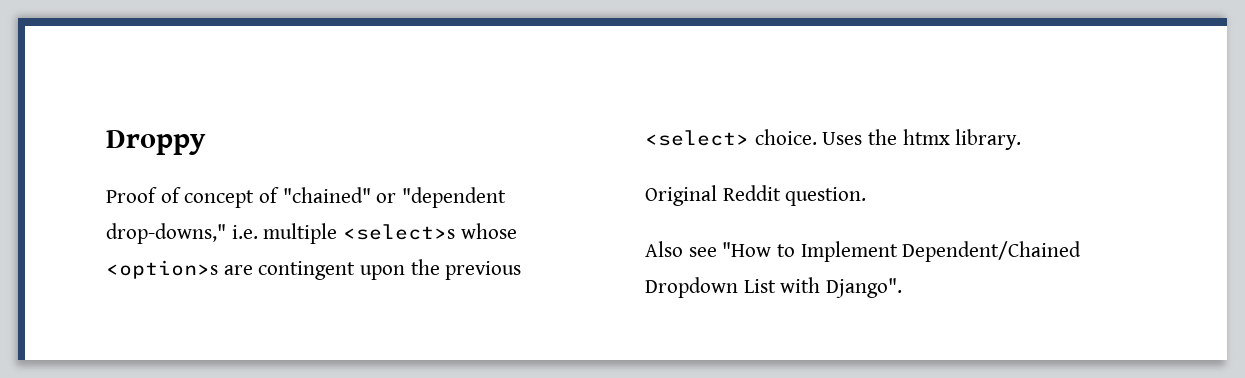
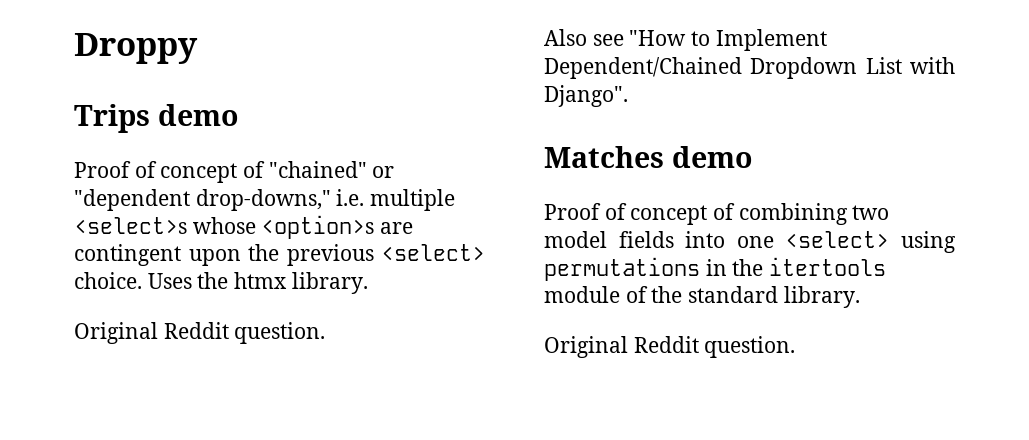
+ Trips demo
+ Matches demo
+ Proof of concept of combining two model fields into one <select> using permutations in the itertools module of the standard library.
+ Original Reddit question.

